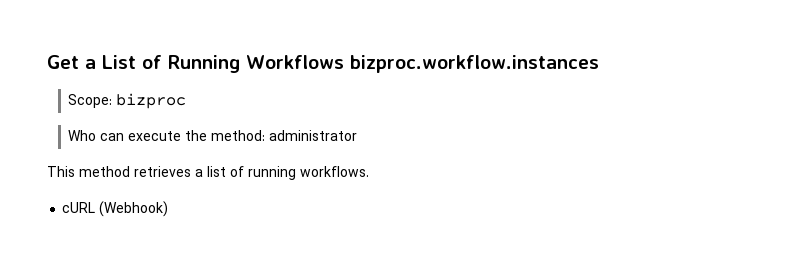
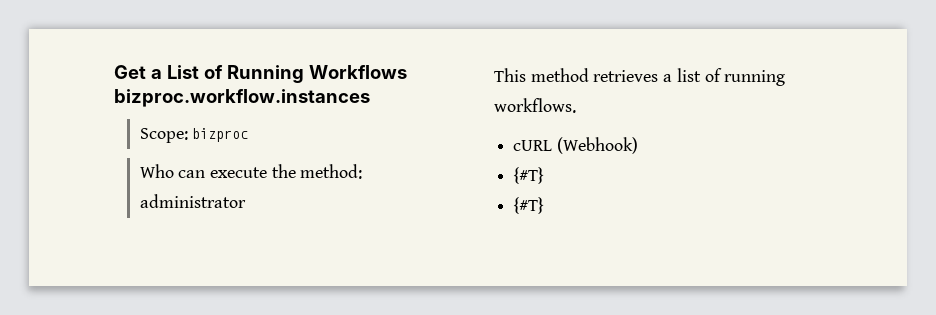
  cURL (Webhook)
+ {#T}
+ {#T}

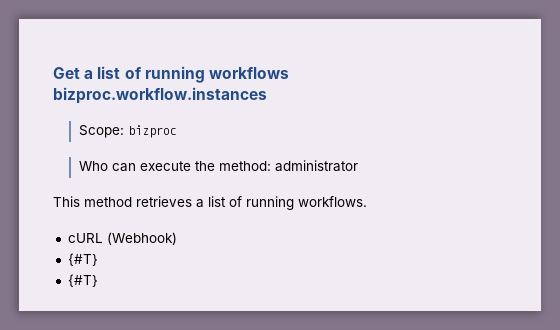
- Get a List of Running Workflows bizproc.workflow.instances
+ Get a list of running workflows bizproc.workflow.instances

